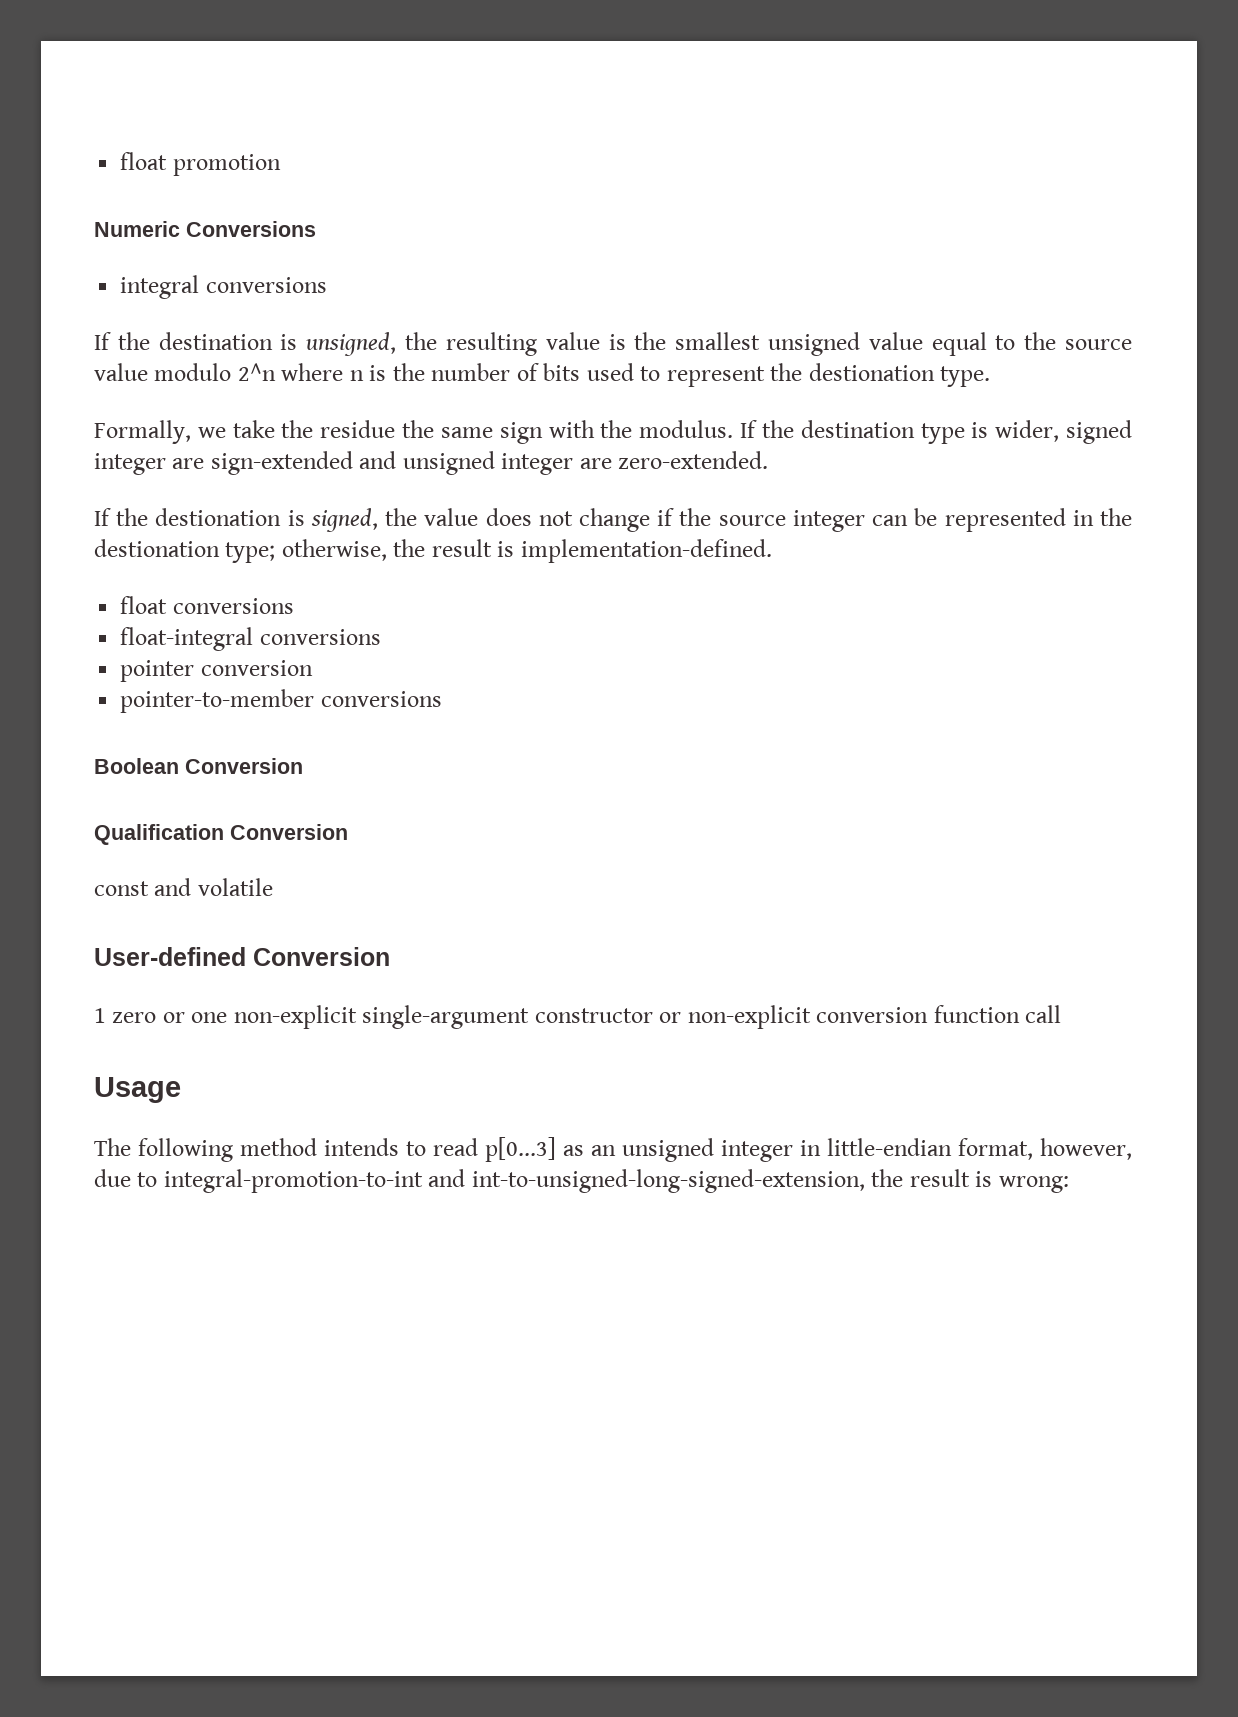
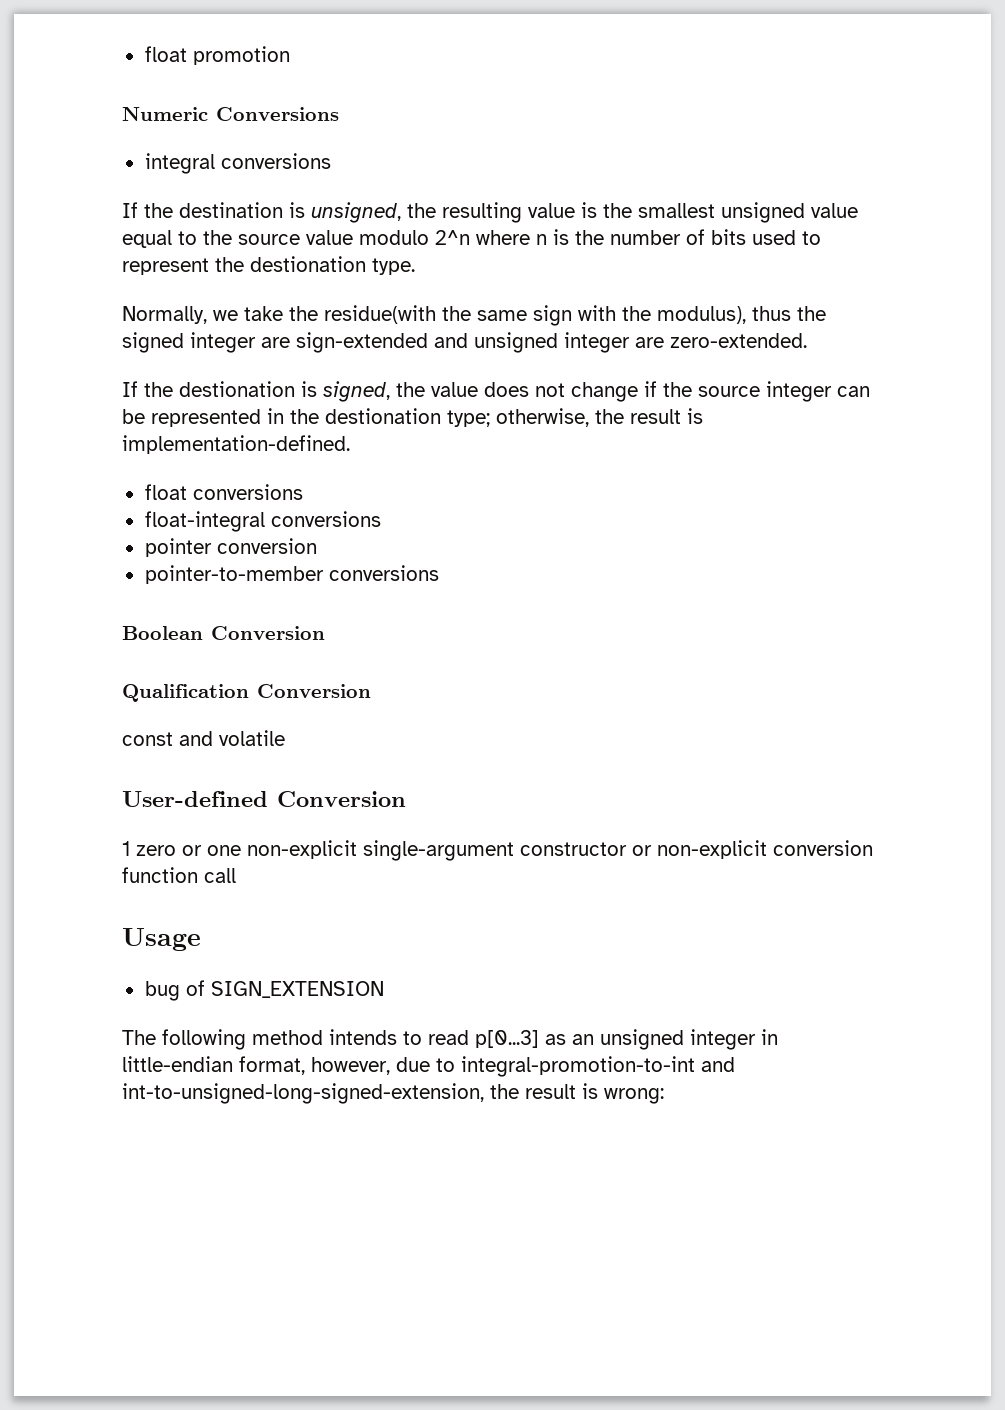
- Formally, we take the residue the same sign with the modulus. If the destination type is wider, signed integer are sign-extended and unsigned integer are zero-extended.
+ Normally, we take the residue(with the same sign with the modulus), thus the signed integer are sign-extended and unsigned integer are zero-extended.
+ bug of SIGN_EXTENSION

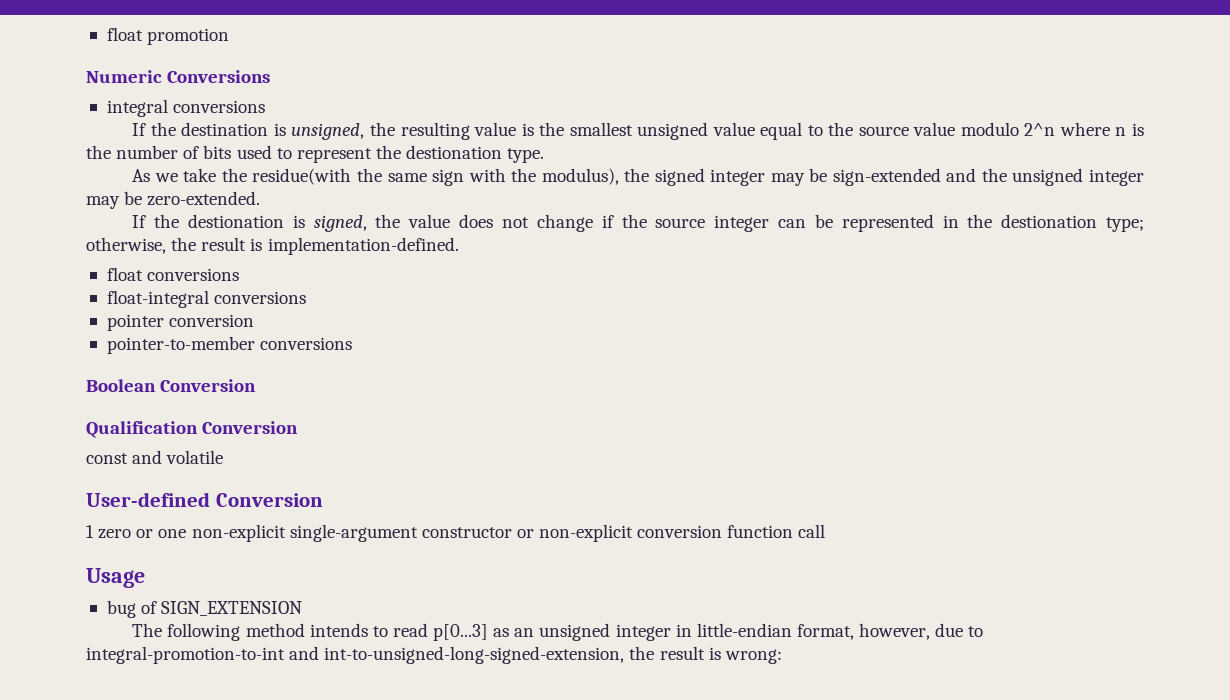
- Normally, we take the residue(with the same sign with the modulus), thus the signed integer are sign-extended and unsigned integer are zero-extended.
+ As we take the residue(with the same sign with the modulus), the signed integer may be sign-extended and the unsigned integer may be zero-extended.

